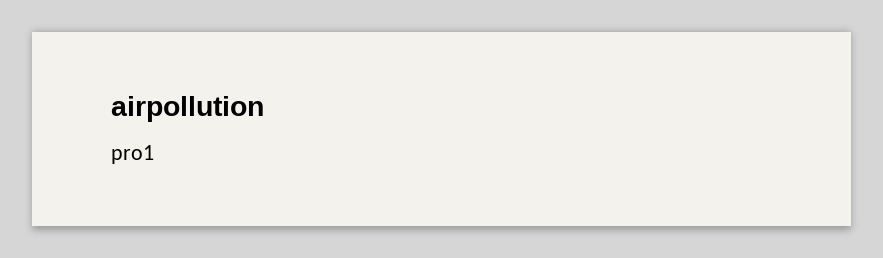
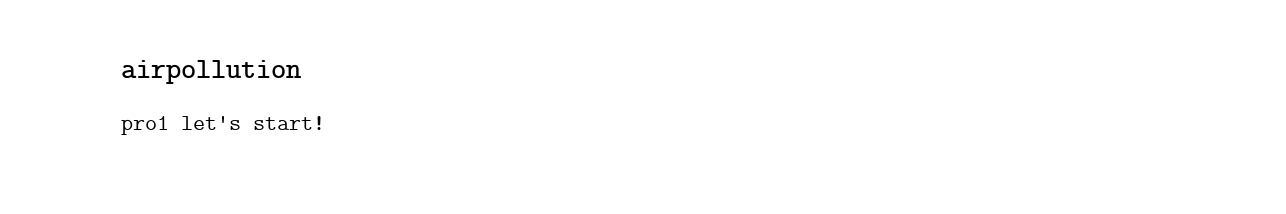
- pro1
+ pro1 let's start!

